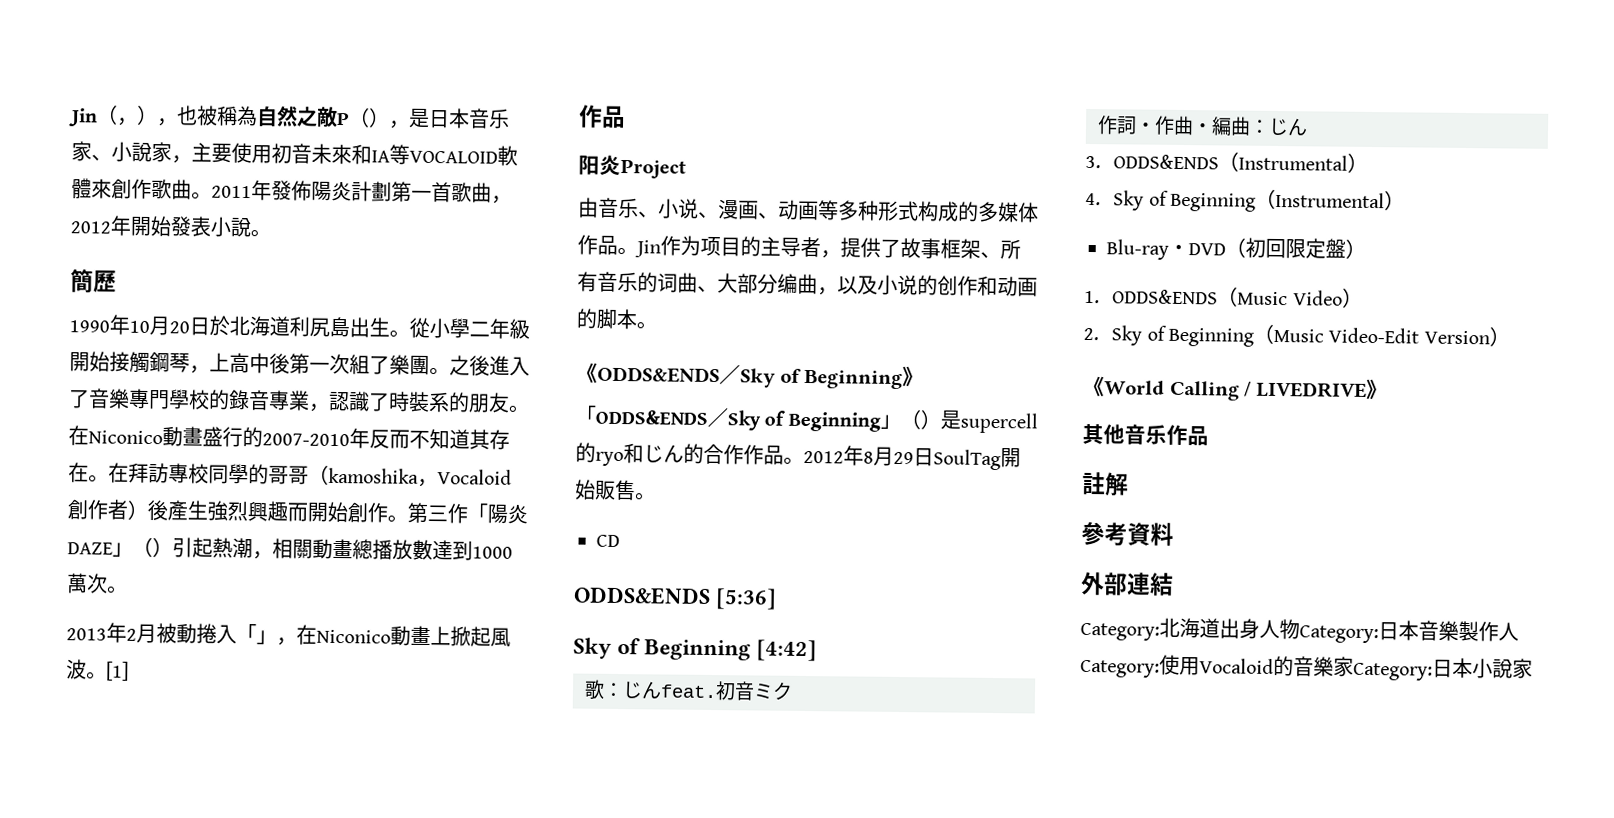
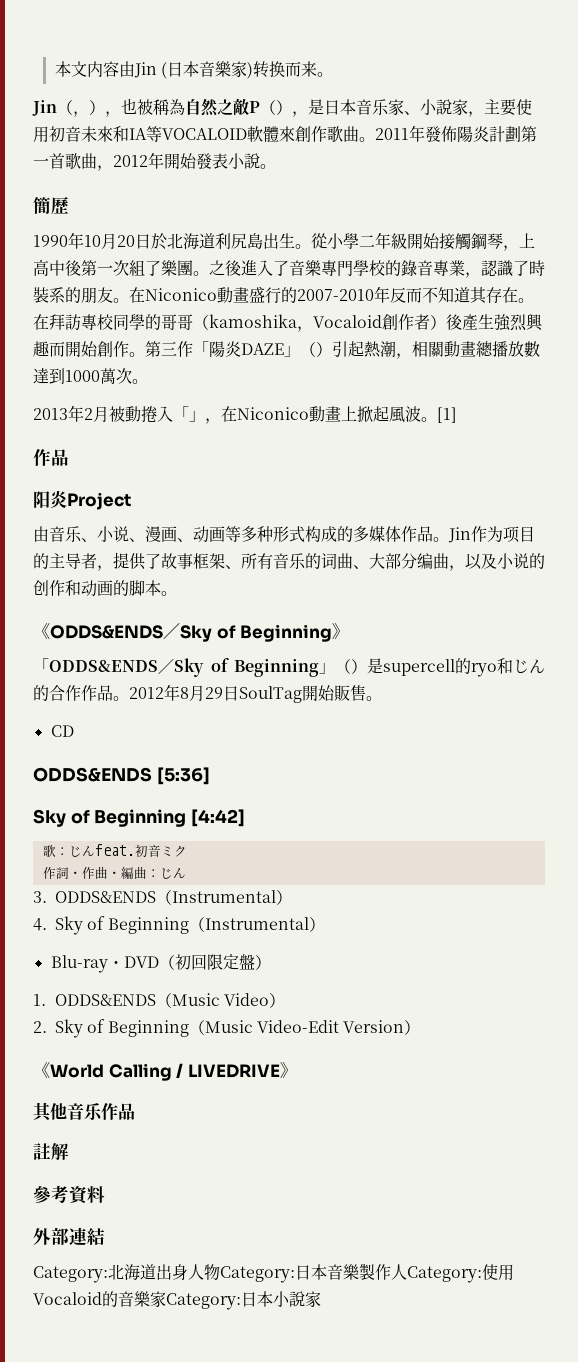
+ 本文内容由Jin (日本音樂家)转换而来。

